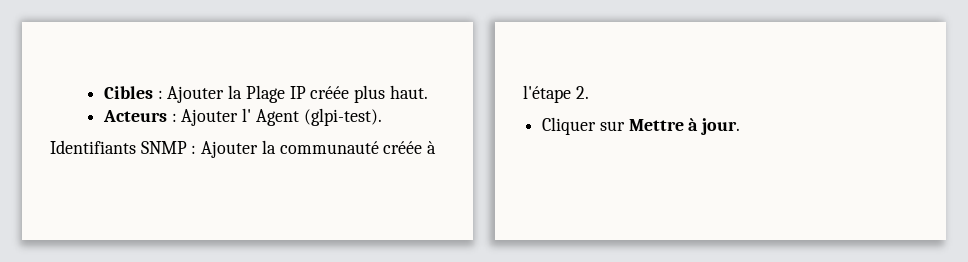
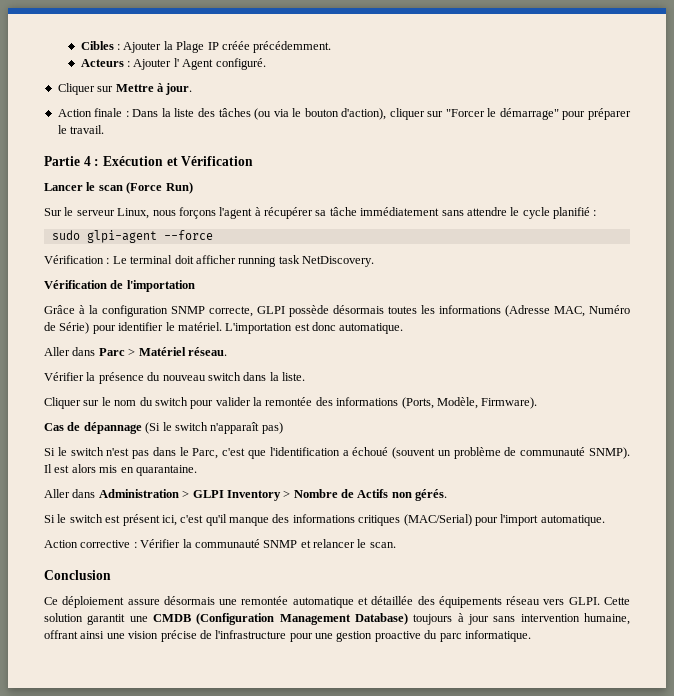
- Cibles : Ajouter la Plage IP créée plus haut.
+ Cibles : Ajouter la Plage IP créée précédemment.
- Acteurs : Ajouter l' Agent (glpi-test).
- Identifiants SNMP : Ajouter la communauté créée à l'étape 2.
+ Acteurs : Ajouter l' Agent configuré.
+ Action finale : Dans la liste des tâches (ou via le bouton d'action), cliquer sur "Forcer le démarrage" pour préparer le travail.
+ Partie 4 : Exécution et Vérification
+ Lancer le scan (Force Run)
+ Sur le serveur Linux, nous forçons l'agent à récupérer sa tâche immédiatement sans attendre le cycle planifié :
+ sudo glpi-agent --force
+ Vérification : Le terminal doit afficher running task NetDiscovery.
+ Vérification de l'importation
+ Grâce à la configuration SNMP correcte, GLPI possède désormais toutes les informations (Adresse MAC, Numéro de Série) pour identifier le matériel. L'importation est donc automatique.
+ Aller dans Parc > Matériel réseau.
+ Vérifier la présence du nouveau switch dans la liste.
+ Cliquer sur le nom du switch pour valider la remontée des informations (Ports, Modèle, Firmware).
+ Cas de dépannage (Si le switch n'apparaît pas)
+ Si le switch n'est pas dans le Parc, c'est que l'identification a échoué (souvent un problème de communauté SNMP). Il est alors mis en quarantaine.
+ Aller dans Administration > GLPI Inventory > Nombre de Actifs non gérés.
+ Si le switch est présent ici, c'est qu'il manque des informations critiques (MAC/Serial) pour l'import automatique.
+ Action corrective : Vérifier la communauté SNMP et relancer le scan.
+ Conclusion
+ Ce déploiement assure désormais une remontée automatique et détaillée des équipements réseau vers GLPI. Cette solution garantit une CMDB (Configuration Management Database) toujours à jour sans intervention humaine, offrant ainsi une vision précise de l'infrastructure pour une gestion proactive du parc informatique.

